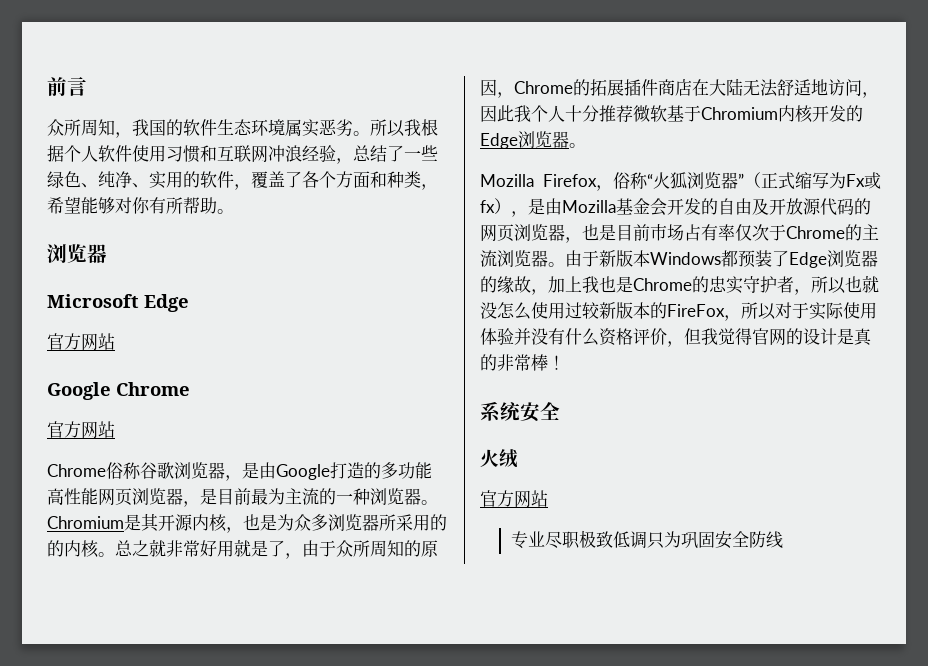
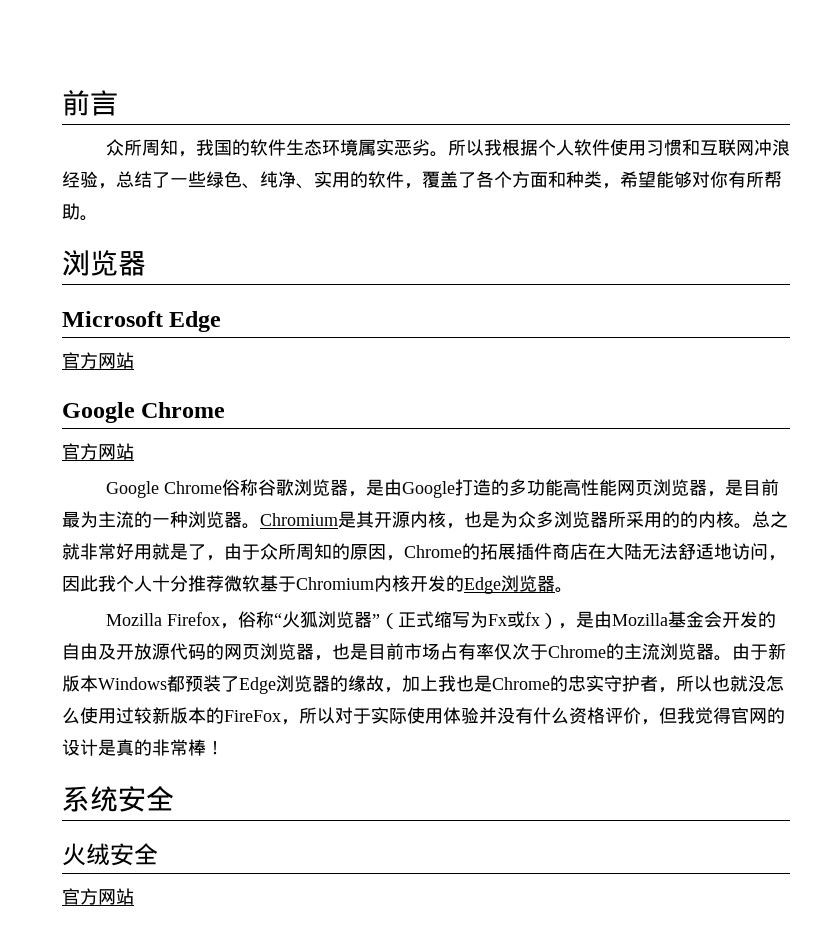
- Chrome俗称谷歌浏览器，是由Google打造的多功能高性能网页浏览器，是目前最为主流的一种浏览器。
+ Google Chrome俗称谷歌浏览器，是由Google打造的多功能高性能网页浏览器，是目前最为主流的一种浏览器。
- 火绒
+ 火绒安全
  官方网站
- 专业尽职极致低调只为巩固安全防线

